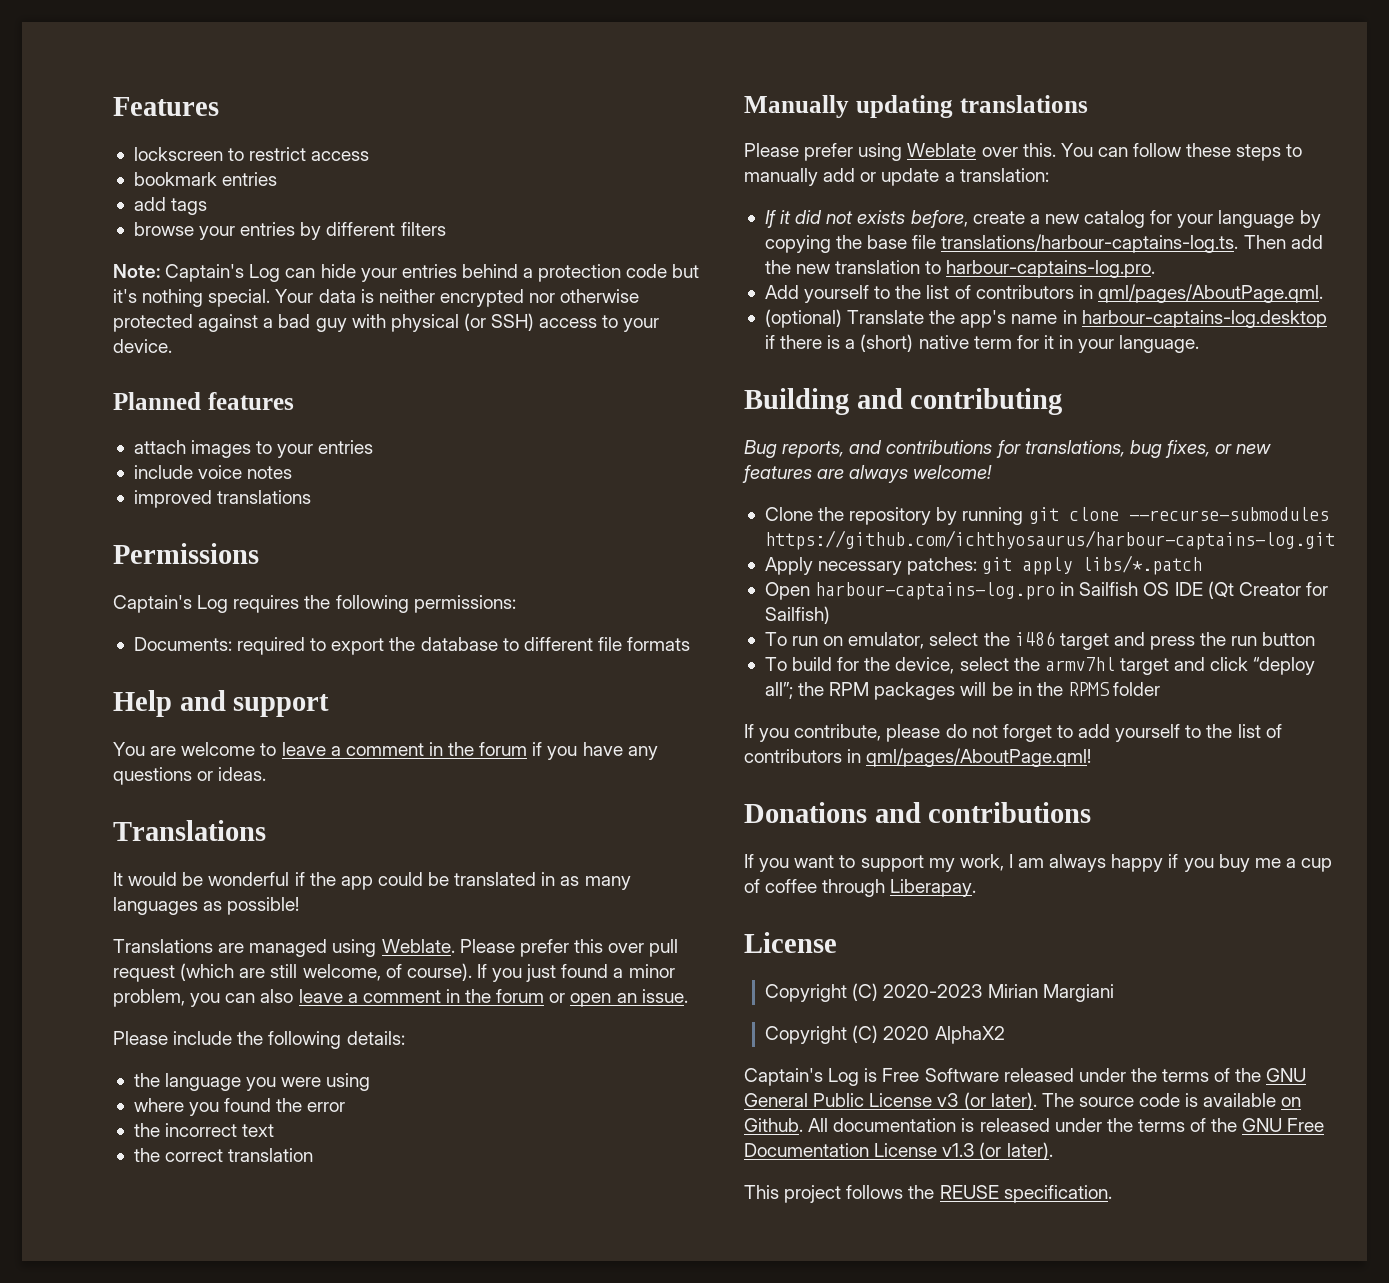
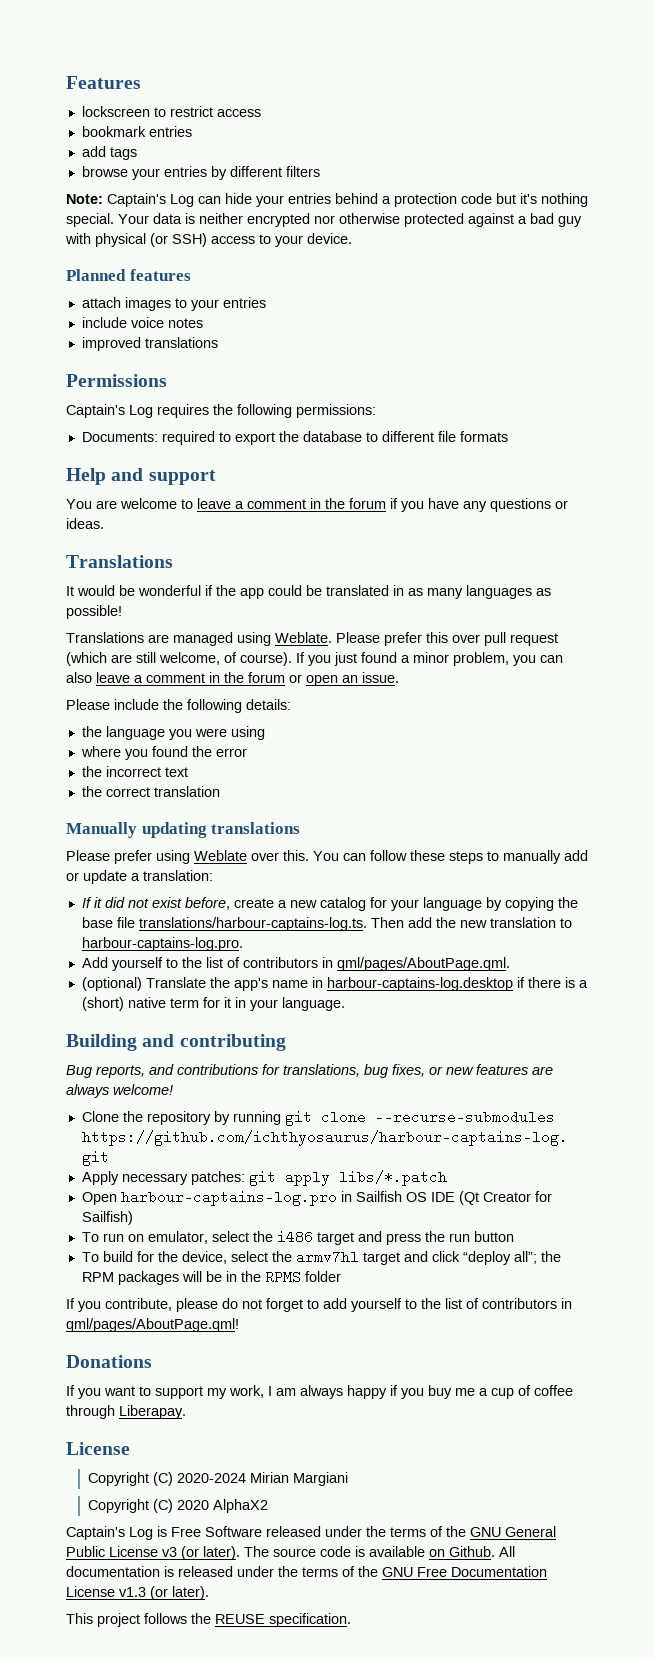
- If it did not exists before, create a new catalog for your language by copying the base file translations/harbour-captains-log.ts. Then add the new translation to harbour-captains-log.pro.
+ If it did not exist before, create a new catalog for your language by copying the base file translations/harbour-captains-log.ts. Then add the new translation to harbour-captains-log.pro.
- Donations and contributions
+ Donations
- Copyright (C) 2020-2023 Mirian Margiani
+ Copyright (C) 2020-2024 Mirian Margiani

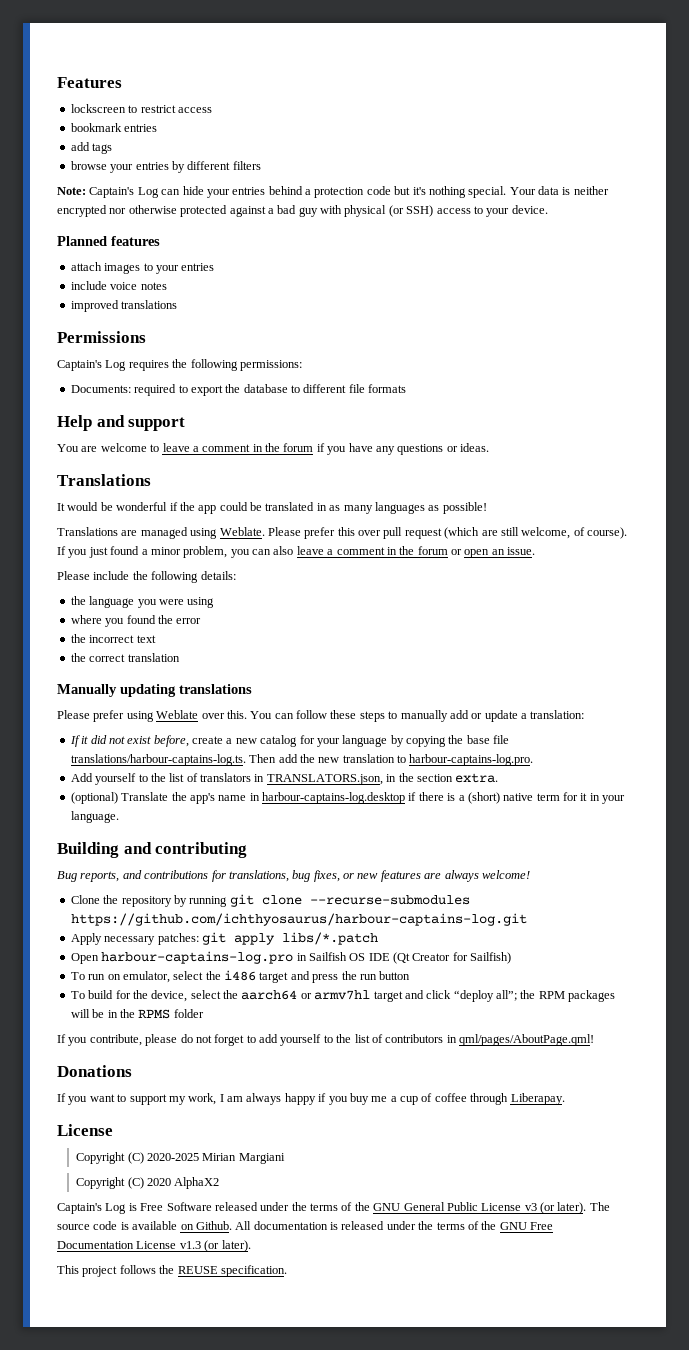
- Add yourself to the list of contributors in qml/pages/AboutPage.qml.
+ Add yourself to the list of translators in TRANSLATORS.json, in the section extra.
- To build for the device, select the armv7hl target and click “deploy all”; the RPM packages will be in the RPMS folder
+ To build for the device, select the aarch64 or armv7hl target and click “deploy all”; the RPM packages will be in the RPMS folder
- Copyright (C) 2020-2024 Mirian Margiani
+ Copyright (C) 2020-2025 Mirian Margiani

